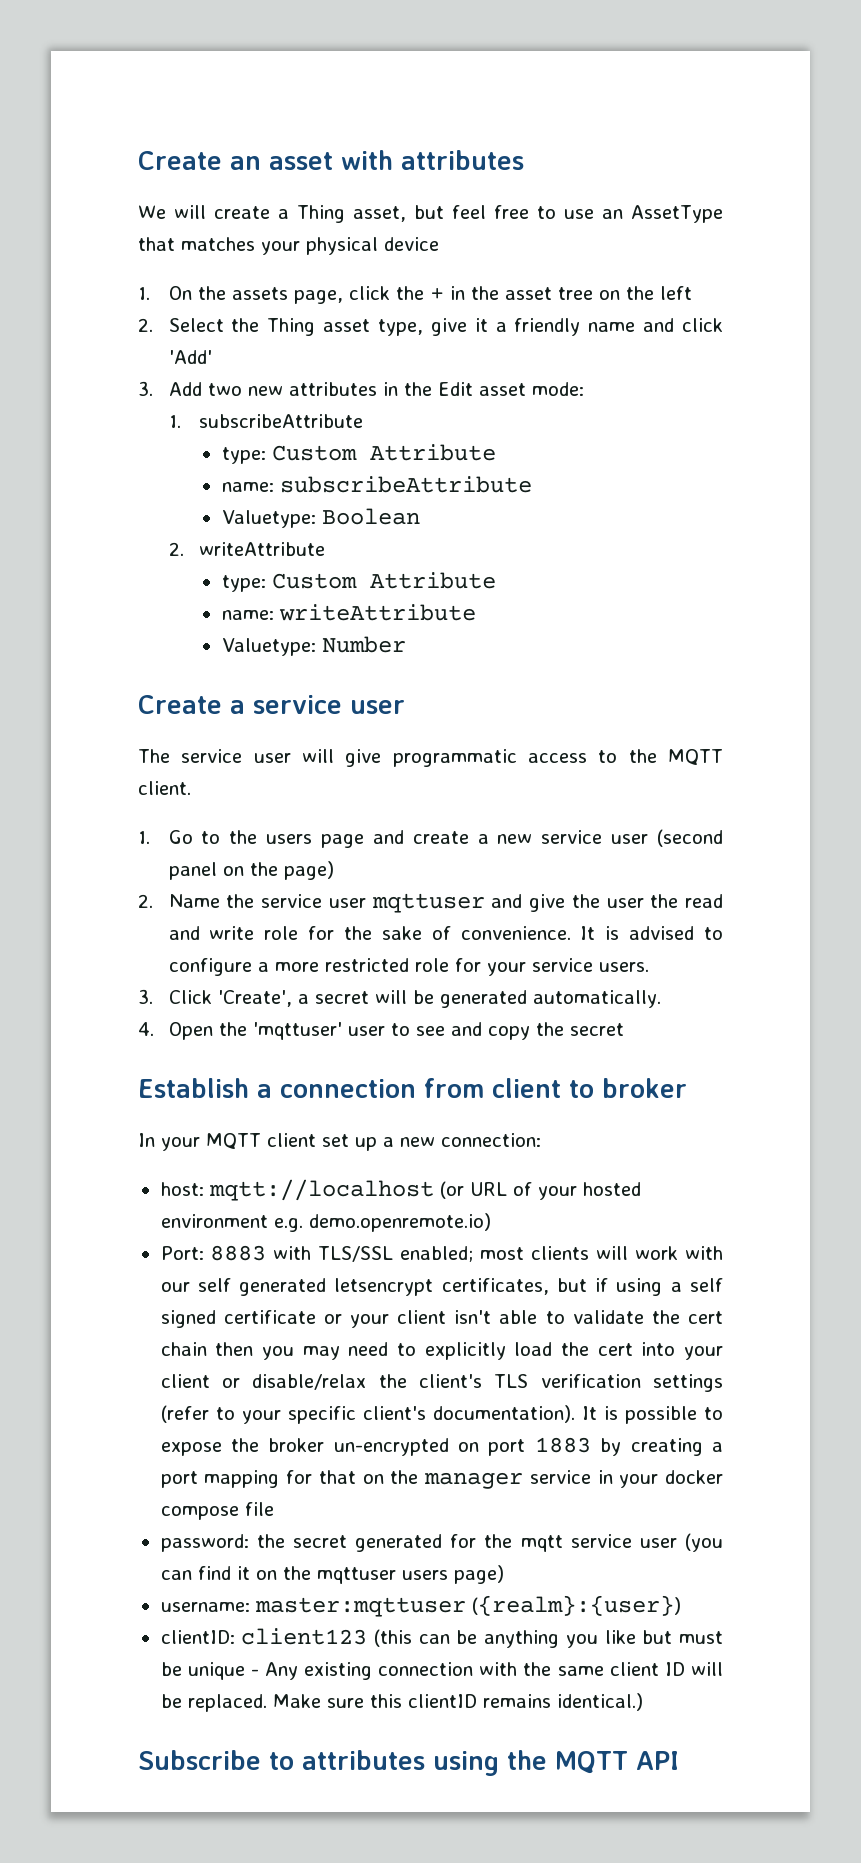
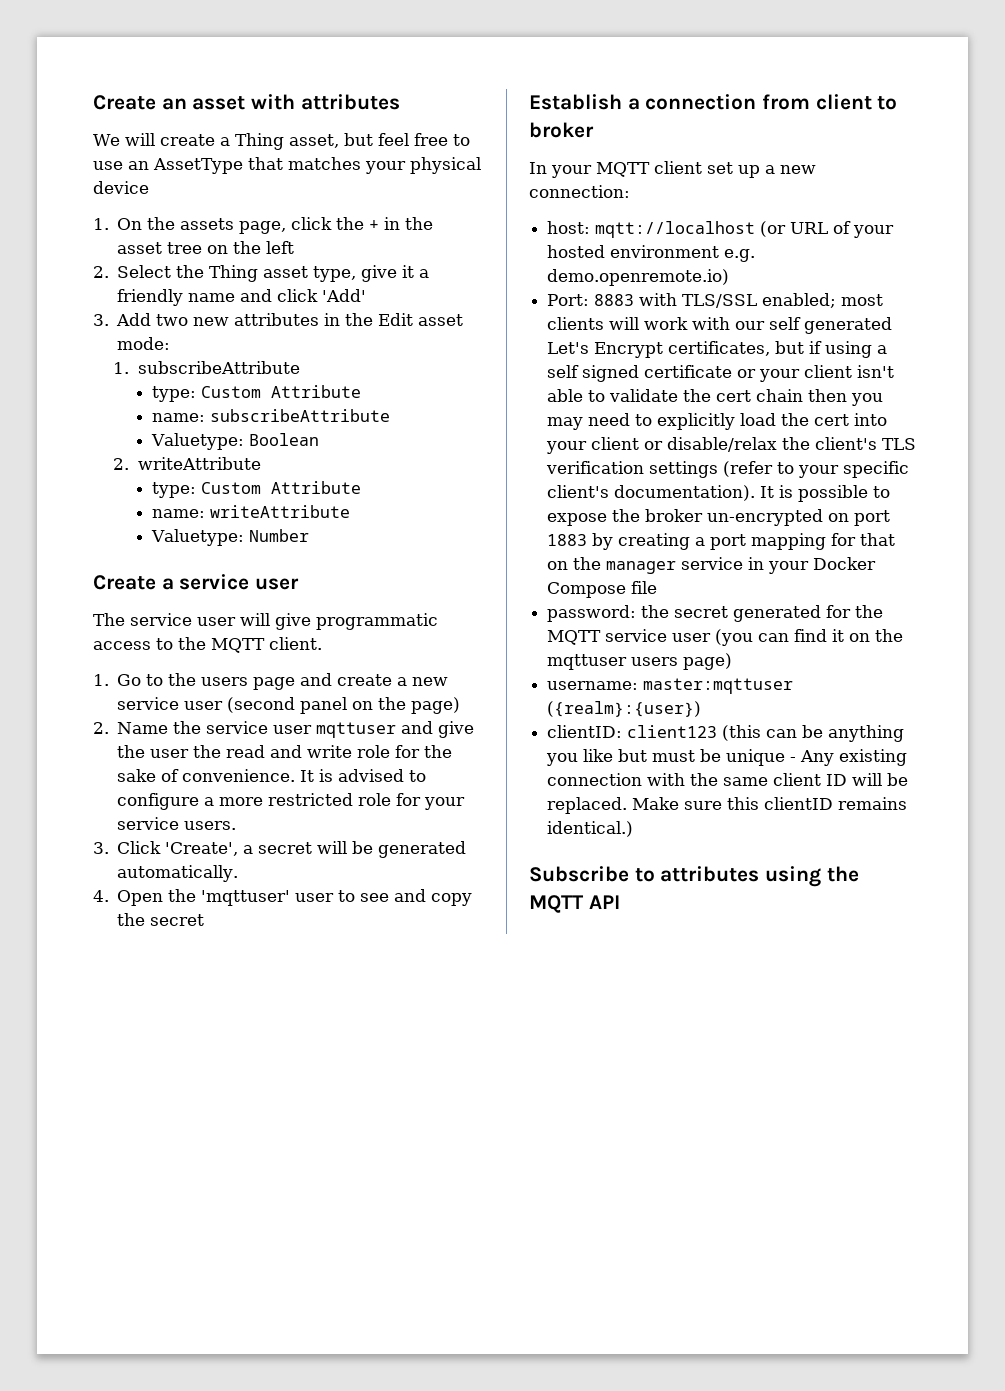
- Port: 8883 with TLS/SSL enabled; most clients will work with our self generated letsencrypt certificates, but if using a self signed certificate or your client isn't able to validate the cert chain then you may need to explicitly load the cert into your client or disable/relax the client's TLS verification settings (refer to your specific client's documentation).
+ Port: 8883 with TLS/SSL enabled; most clients will work with our self generated Let's Encrypt certificates, but if using a self signed certificate or your client isn't able to validate the cert chain then you may need to explicitly load the cert into your client or disable/relax the client's TLS verification settings (refer to your specific client's documentation).
- It is possible to expose the broker un-encrypted on port 1883 by creating a port mapping for that on the manager service in your docker compose file
+ It is possible to expose the broker un-encrypted on port 1883 by creating a port mapping for that on the manager service in your Docker Compose file
- password: the secret generated for the mqtt service user (you can find it on the mqttuser users page)
+ password: the secret generated for the MQTT service user (you can find it on the mqttuser users page)

